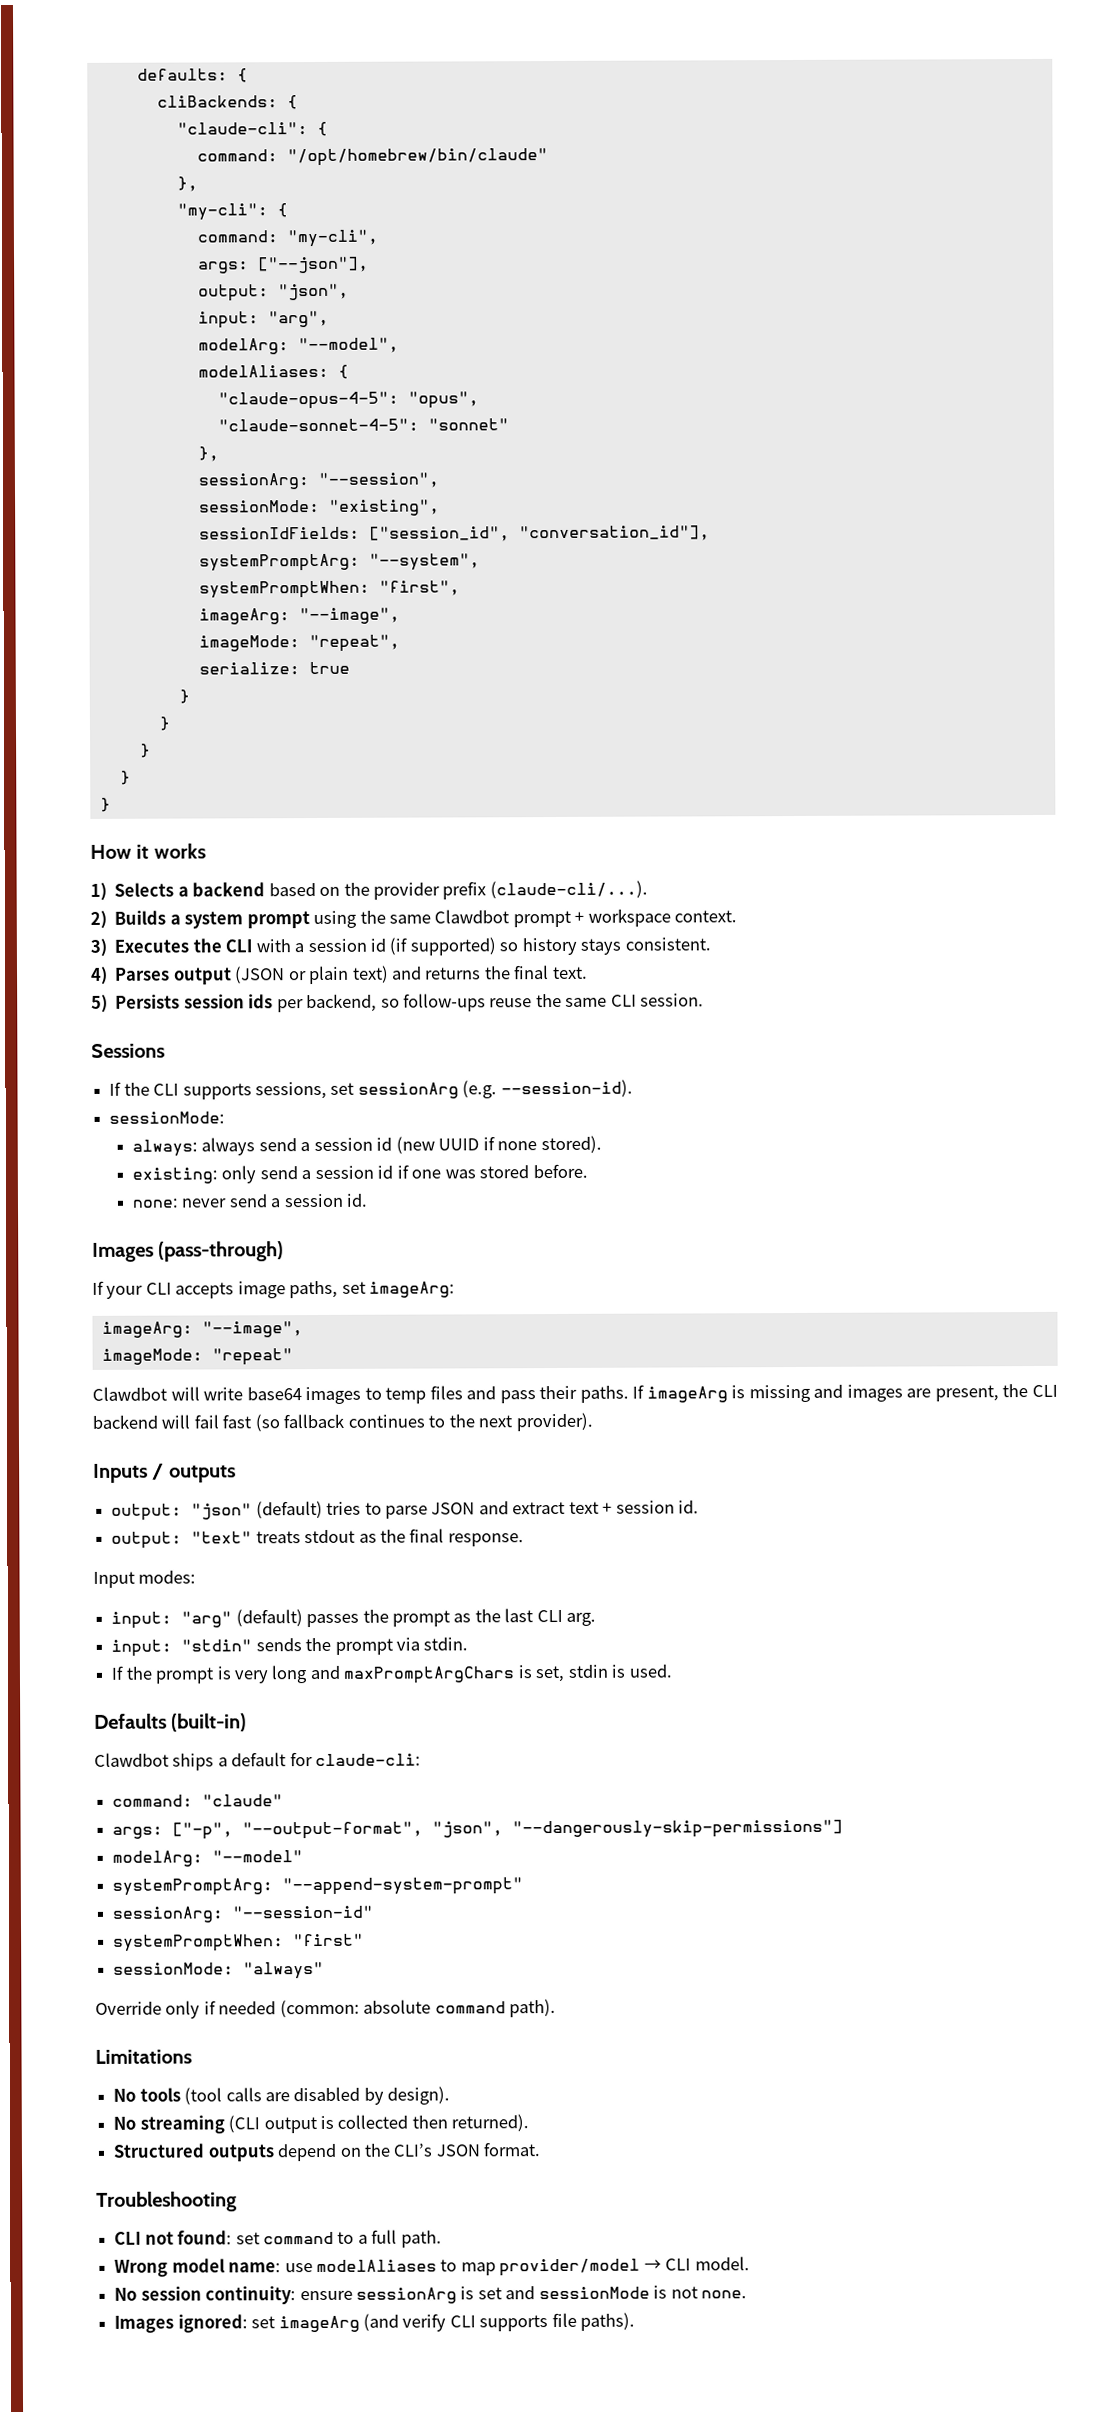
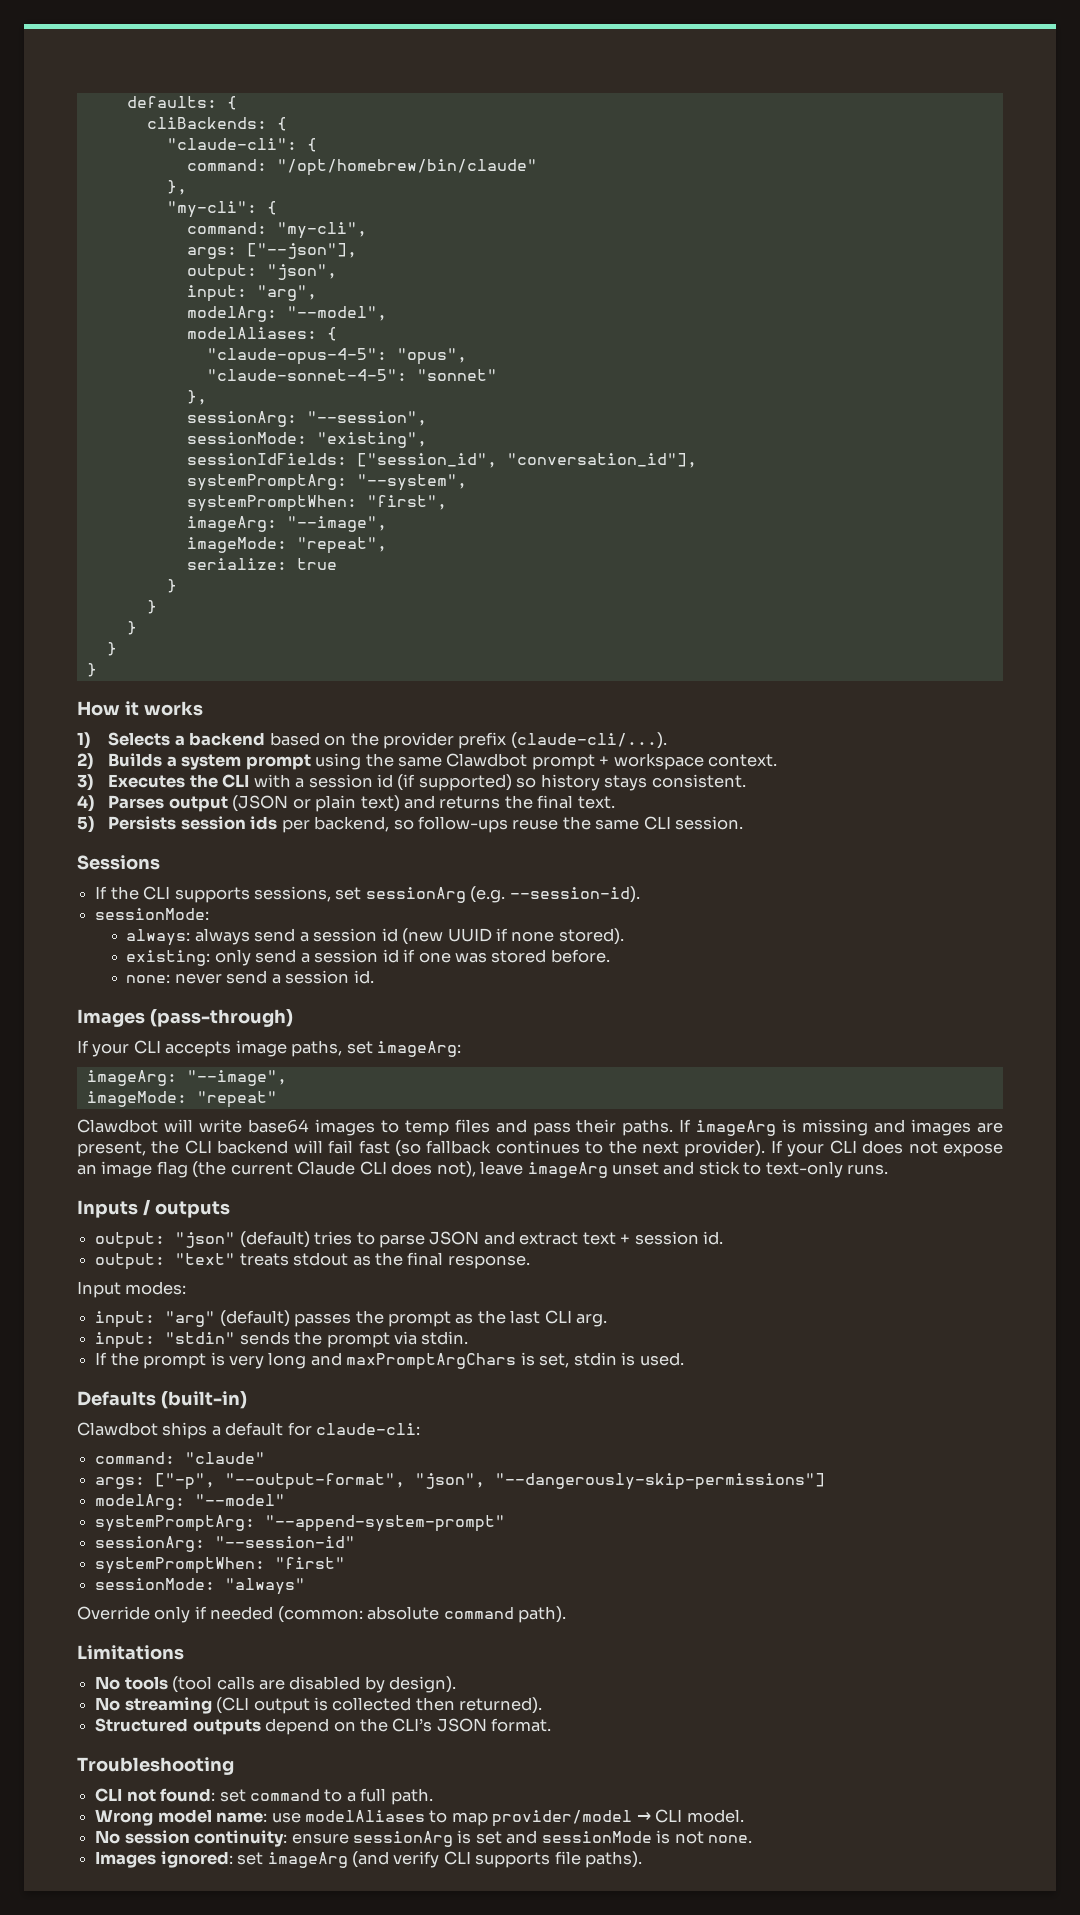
+ If your CLI does not expose an image flag (the current Claude CLI does not), leave imageArg unset and stick to text-only runs.

